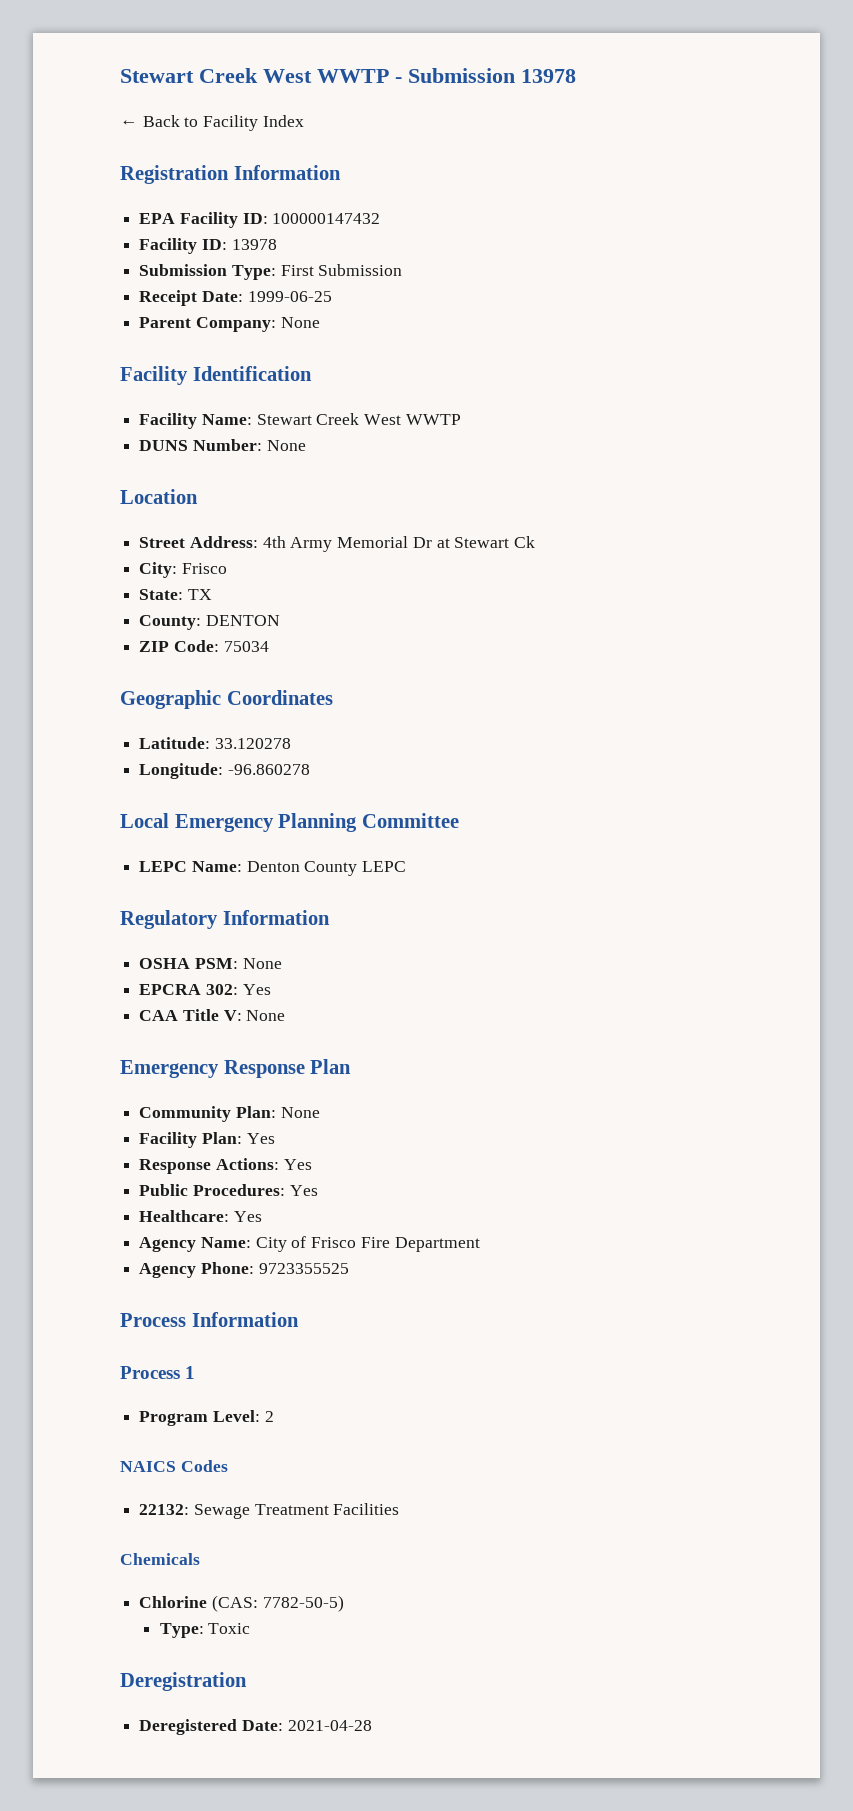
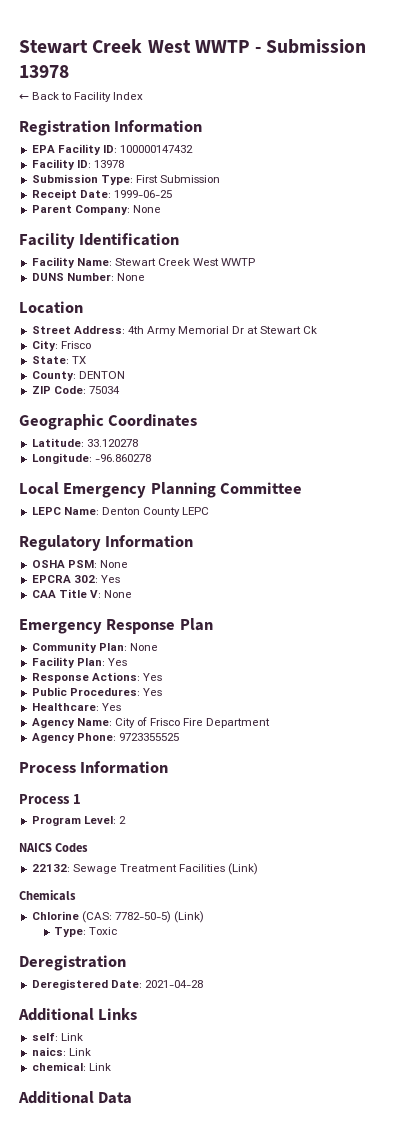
- 22132: Sewage Treatment Facilities
+ 22132: Sewage Treatment Facilities (Link)
- Chlorine (CAS: 7782-50-5)
+ Chlorine (CAS: 7782-50-5) (Link)
+ Additional Links
+ self: Link
+ naics: Link
+ chemical: Link
+ Additional Data

